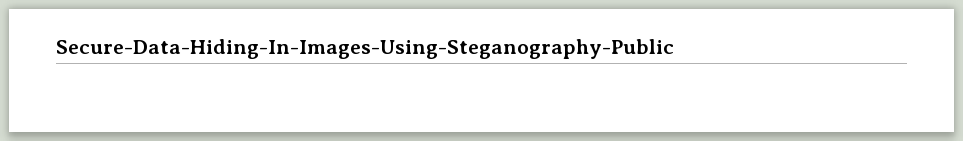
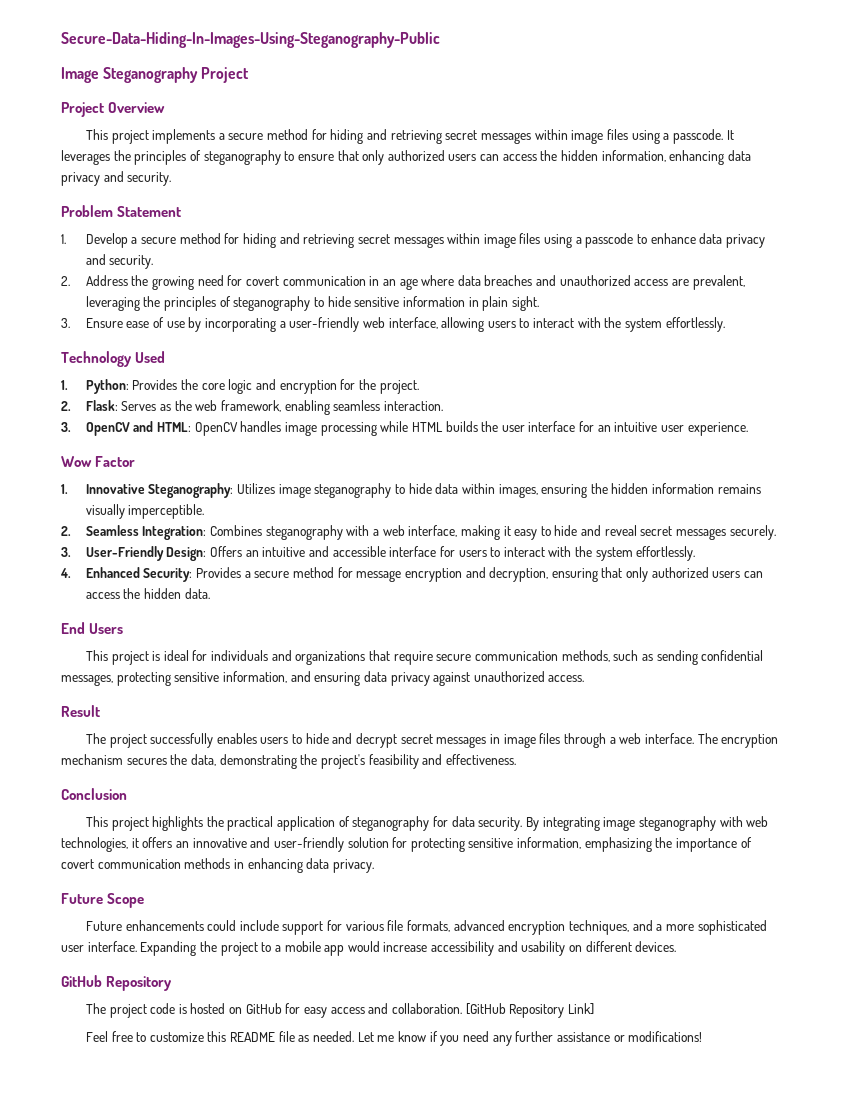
+ Image Steganography Project
+ Project Overview
+ This project implements a secure method for hiding and retrieving secret messages within image files using a passcode. It leverages the principles of steganography to ensure that only authorized users can access the hidden information, enhancing data privacy and security.
+ Problem Statement
+ 1. Develop a secure method for hiding and retrieving secret messages within image files using a passcode to enhance data privacy and security.
+ 2. Address the growing need for covert communication in an age where data breaches and unauthorized access are prevalent, leveraging the principles of steganography to hide sensitive information in plain sight.
+ 3. Ensure ease of use by incorporating a user-friendly web interface, allowing users to interact with the system effortlessly.
+ Technology Used
+ 1. Python: Provides the core logic and encryption for the project.
+ 2. Flask: Serves as the web framework, enabling seamless interaction.
+ 3. OpenCV and HTML: OpenCV handles image processing while HTML builds the user interface for an intuitive user experience.
+ Wow Factor
+ 1. Innovative Steganography: Utilizes image steganography to hide data within images, ensuring the hidden information remains visually imperceptible.
+ 2. Seamless Integration: Combines steganography with a web interface, making it easy to hide and reveal secret messages securely.
+ 3. User-Friendly Design: Offers an intuitive and accessible interface for users to interact with the system effortlessly.
+ 4. Enhanced Security: Provides a secure method for message encryption and decryption, ensuring that only authorized users can access the hidden data.
+ End Users
+ This project is ideal for individuals and organizations that require secure communication methods, such as sending confidential messages, protecting sensitive information, and ensuring data privacy against unauthorized access.
+ Result
+ The project successfully enables users to hide and decrypt secret messages in image files through a web interface. The encryption mechanism secures the data, demonstrating the project's feasibility and effectiveness.
+ Conclusion
+ This project highlights the practical application of steganography for data security. By integrating image steganography with web technologies, it offers an innovative and user-friendly solution for protecting sensitive information, emphasizing the importance of covert communication methods in enhancing data privacy.
+ Future Scope
+ Future enhancements could include support for various file formats, advanced encryption techniques, and a more sophisticated user interface. Expanding the project to a mobile app would increase accessibility and usability on different devices.
+ GitHub Repository
+ The project code is hosted on GitHub for easy access and collaboration. [GitHub Repository Link]
+ Feel free to customize this README file as needed. Let me know if you need any further assistance or modifications!

